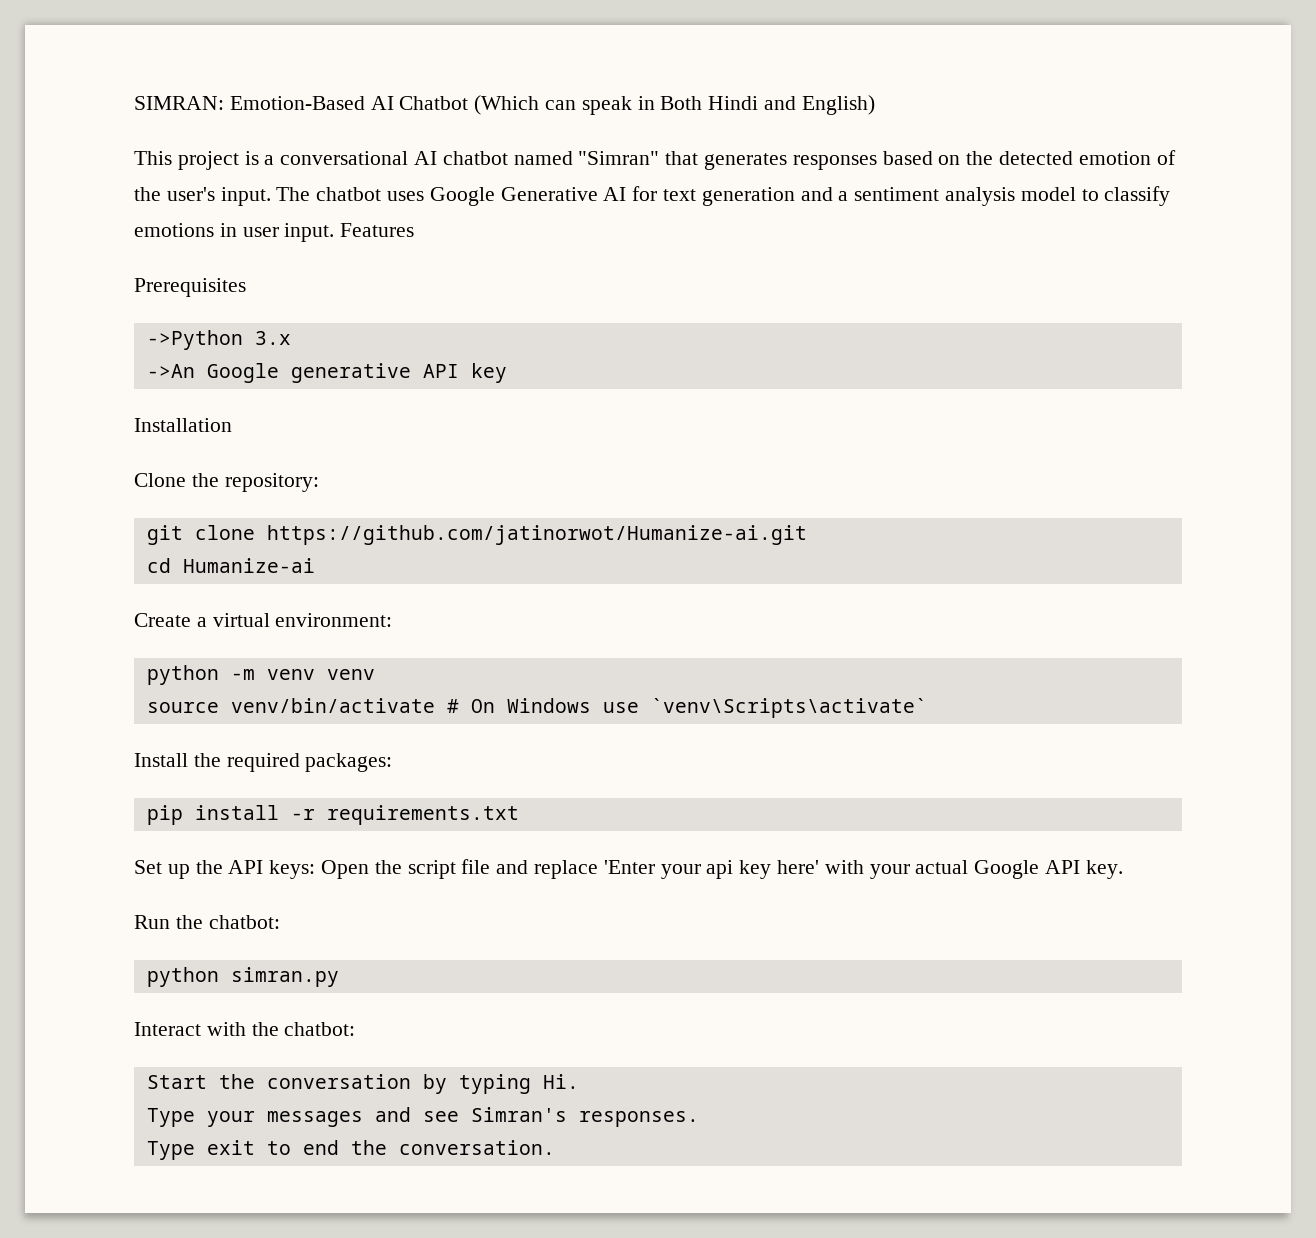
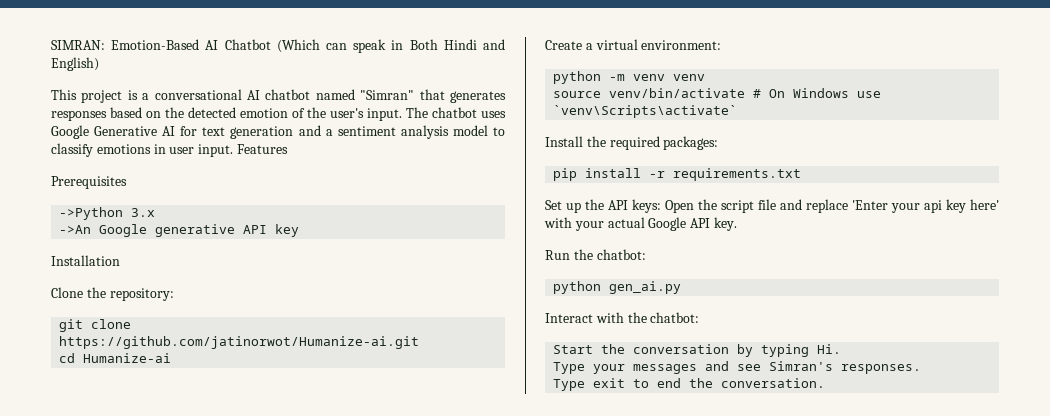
- python simran.py
+ python gen_ai.py

